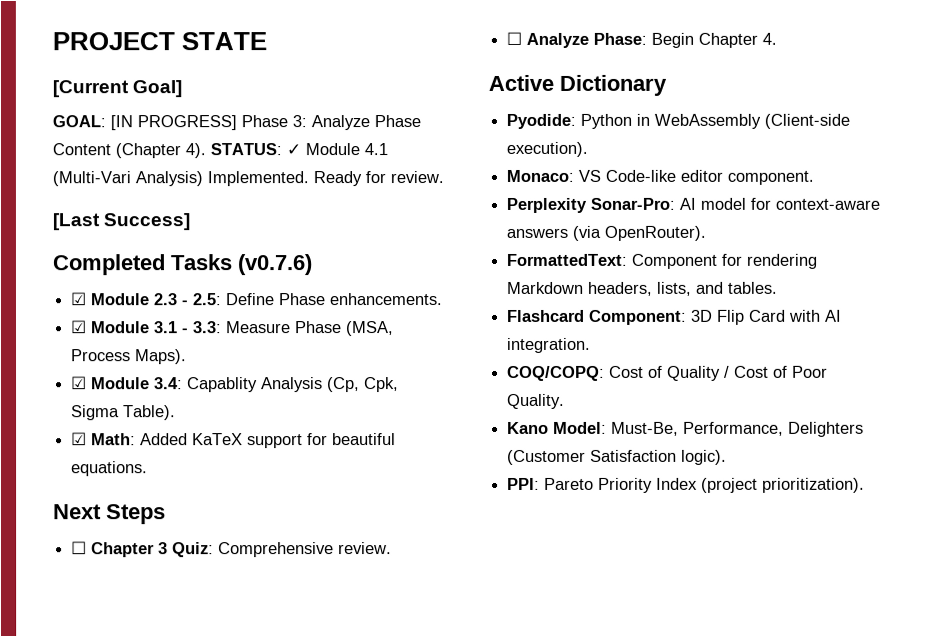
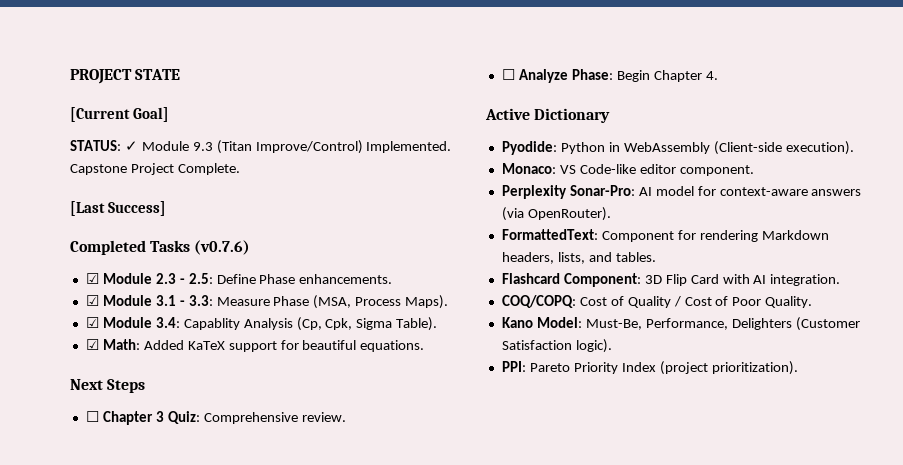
- GOAL: [IN PROGRESS] Phase 3: Analyze Phase Content (Chapter 4). STATUS: ✓ Module 4.1 (Multi-Vari Analysis) Implemented. Ready for review.
+ STATUS: ✓ Module 9.3 (Titan Improve/Control) Implemented. Capstone Project Complete.

